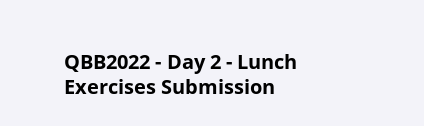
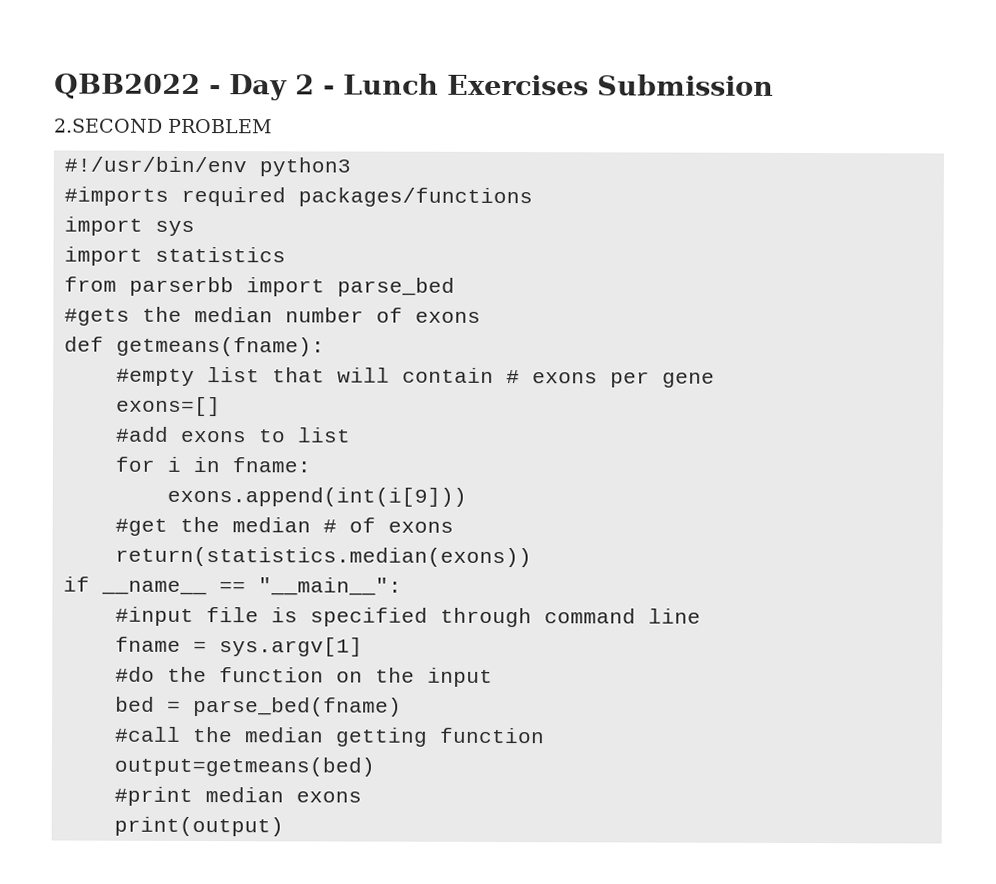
+ 2.SECOND PROBLEM
+ #!/usr/bin/env python3
+ #imports required packages/functions
+ import sys
+ import statistics
+ from parserbb import parse_bed
+ #gets the median number of exons
+ def getmeans(fname):
+ #empty list that will contain # exons per gene
+ exons=[]
+ #add exons to list
+ for i in fname:
+ exons.append(int(i[9]))
+ #get the median # of exons
+ return(statistics.median(exons))
+ if __name__ == "__main__":
+ #input file is specified through command line
+ fname = sys.argv[1]
+ #do the function on the input
+ bed = parse_bed(fname)
+ #call the median getting function
+ output=getmeans(bed)
+ #print median exons
+ print(output)

